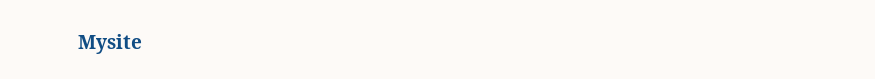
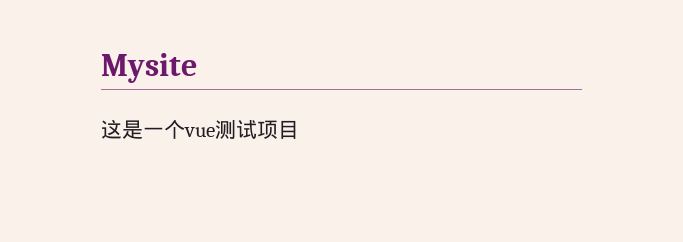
+ 这是一个vue测试项目

